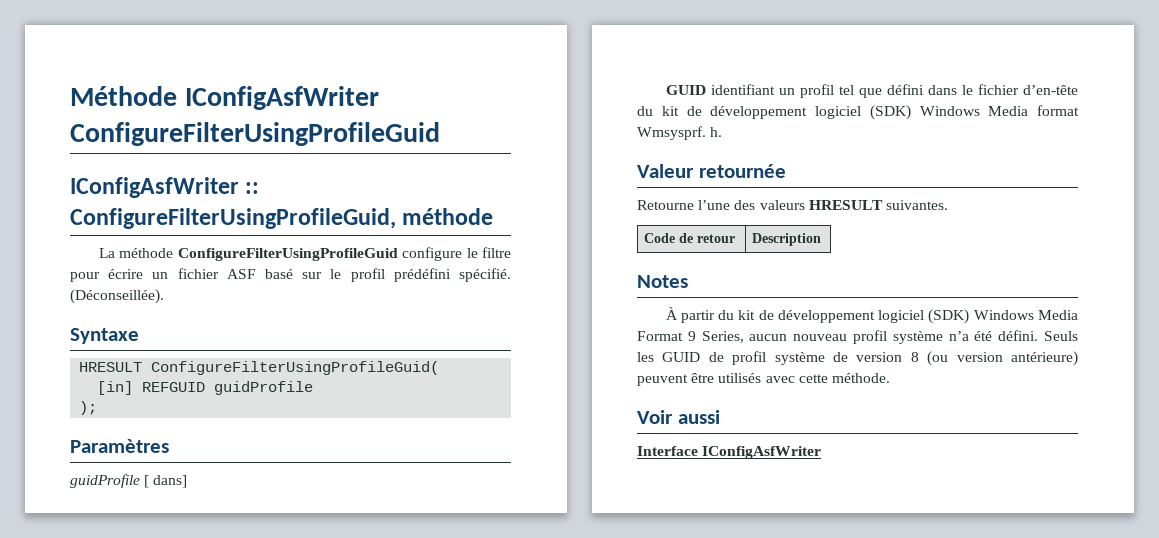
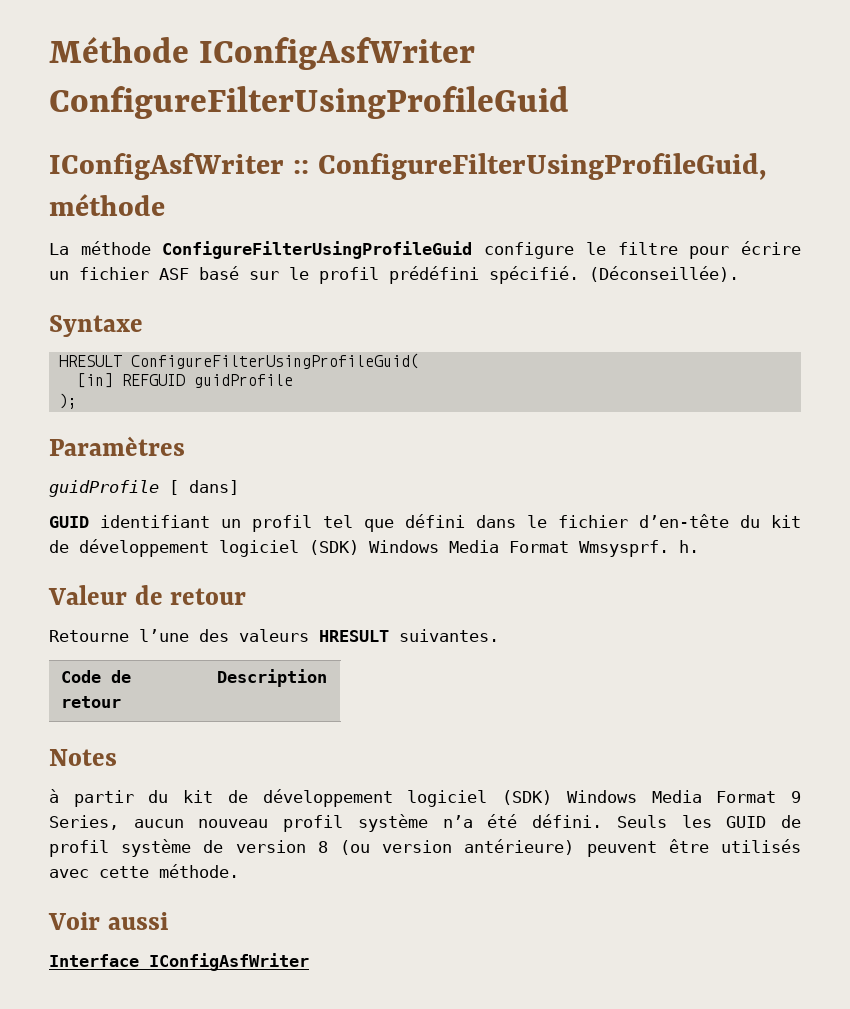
- GUID identifiant un profil tel que défini dans le fichier d’en-tête du kit de développement logiciel (SDK) Windows Media format Wmsysprf. h.
+ GUID identifiant un profil tel que défini dans le fichier d’en-tête du kit de développement logiciel (SDK) Windows Media Format Wmsysprf. h.
- Valeur retournée
+ Valeur de retour
- À partir du kit de développement logiciel (SDK) Windows Media Format 9 Series, aucun nouveau profil système n’a été défini.
+ à partir du kit de développement logiciel (SDK) Windows Media Format 9 Series, aucun nouveau profil système n’a été défini.

